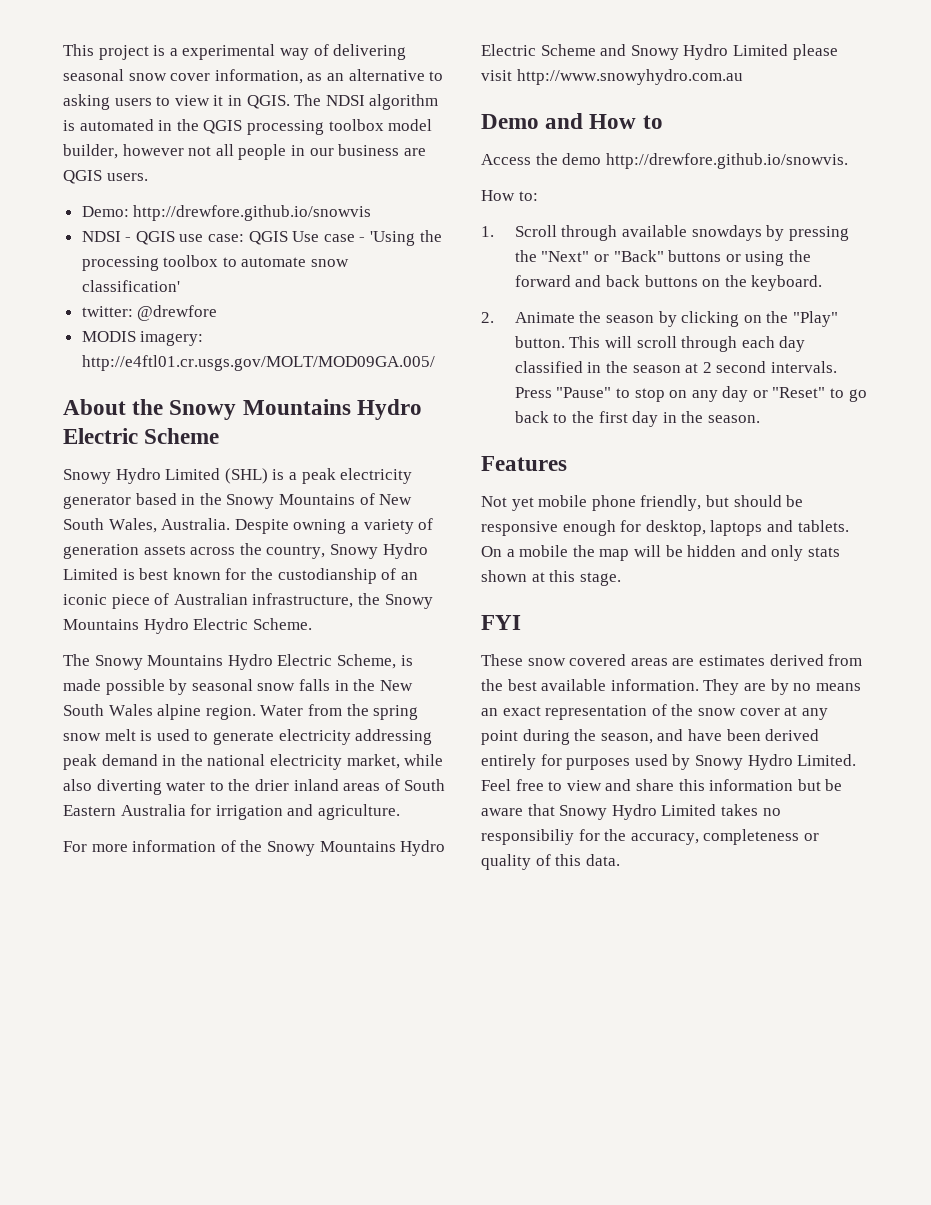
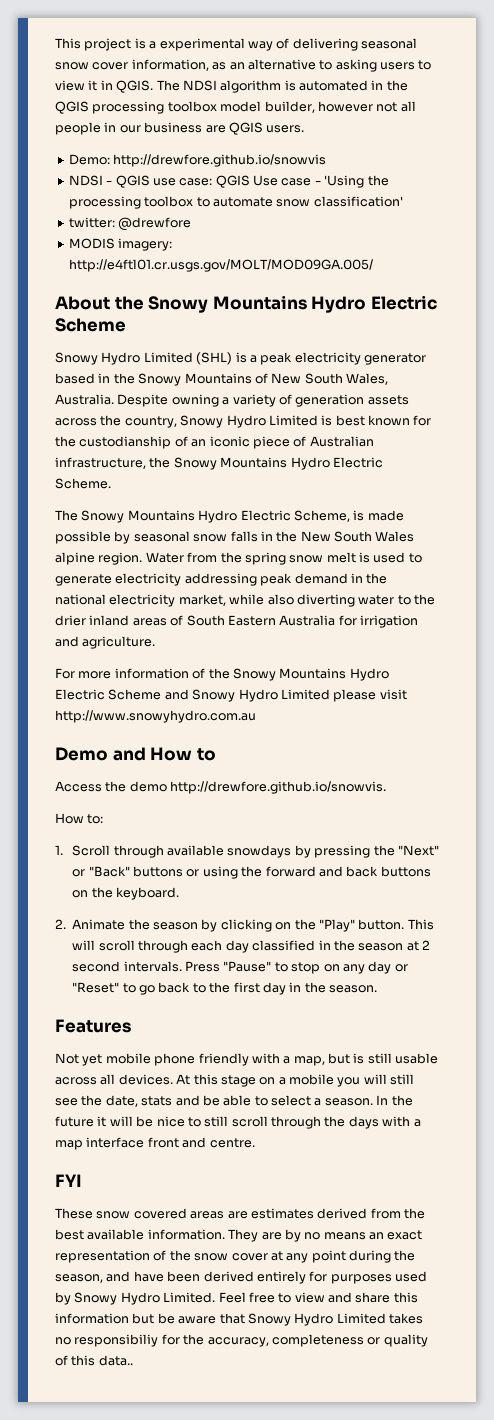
- Not yet mobile phone friendly, but should be responsive enough for desktop, laptops and tablets. On a mobile the map will be hidden and only stats shown at this stage.
+ Not yet mobile phone friendly with a map, but is still usable across all devices. At this stage on a mobile you will still see the date, stats and be able to select a season. In the future it will be nice to still scroll through the days with a map interface front and centre.
- Feel free to view and share this information but be aware that Snowy Hydro Limited takes no responsibiliy for the accuracy, completeness or quality of this data.
+ Feel free to view and share this information but be aware that Snowy Hydro Limited takes no responsibiliy for the accuracy, completeness or quality of this data..

